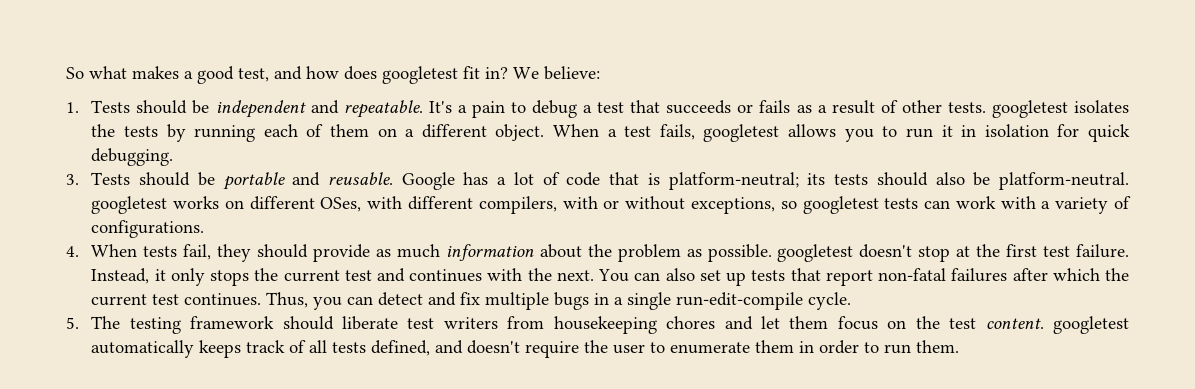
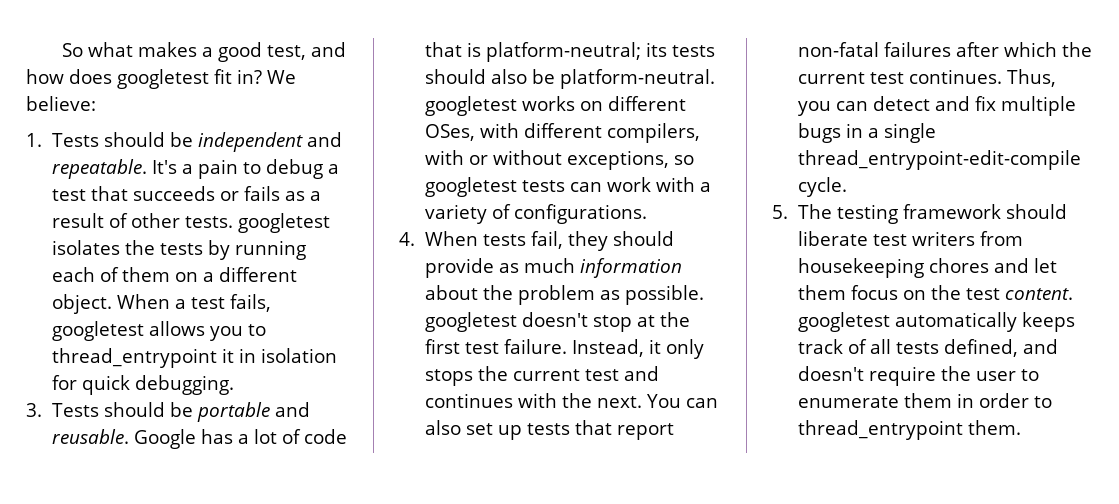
- When a test fails, googletest allows you to run it in isolation for quick debugging.
+ When a test fails, googletest allows you to thread_entrypoint it in isolation for quick debugging.
- Thus, you can detect and fix multiple bugs in a single run-edit-compile cycle.
+ Thus, you can detect and fix multiple bugs in a single thread_entrypoint-edit-compile cycle.
- 5. The testing framework should liberate test writers from housekeeping chores and let them focus on the test content. googletest automatically keeps track of all tests defined, and doesn't require the user to enumerate them in order to run them.
+ 5. The testing framework should liberate test writers from housekeeping chores and let them focus on the test content. googletest automatically keeps track of all tests defined, and doesn't require the user to enumerate them in order to thread_entrypoint them.

